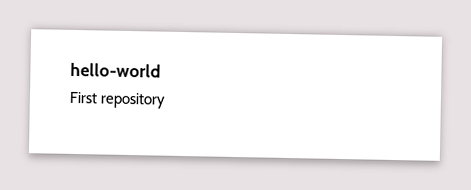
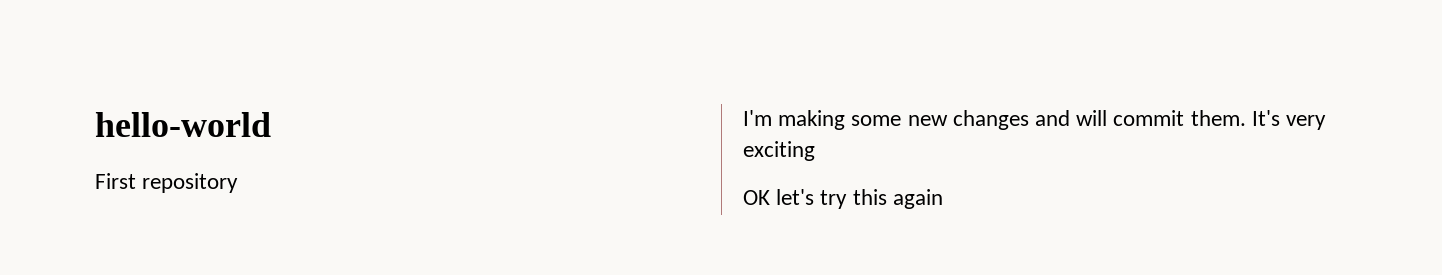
+ I'm making some new changes and will commit them. It's very exciting
+ OK let's try this again

